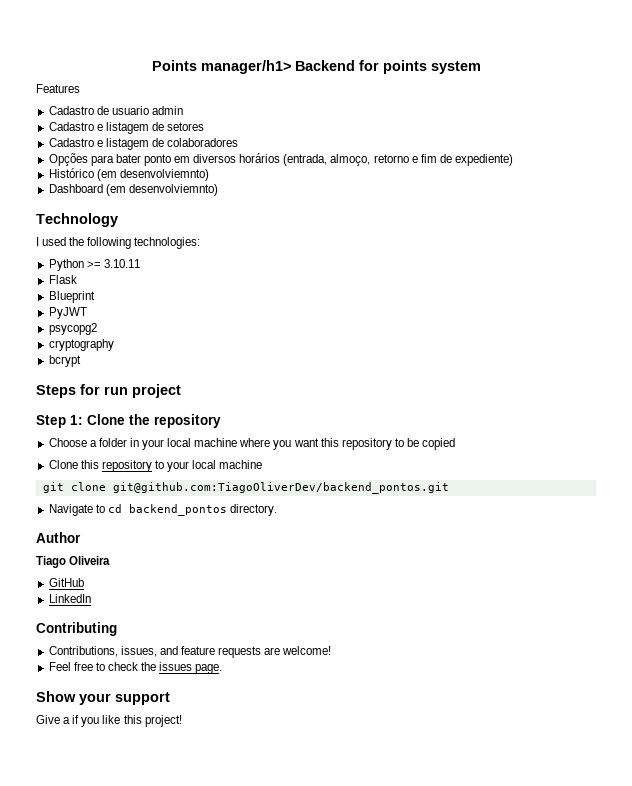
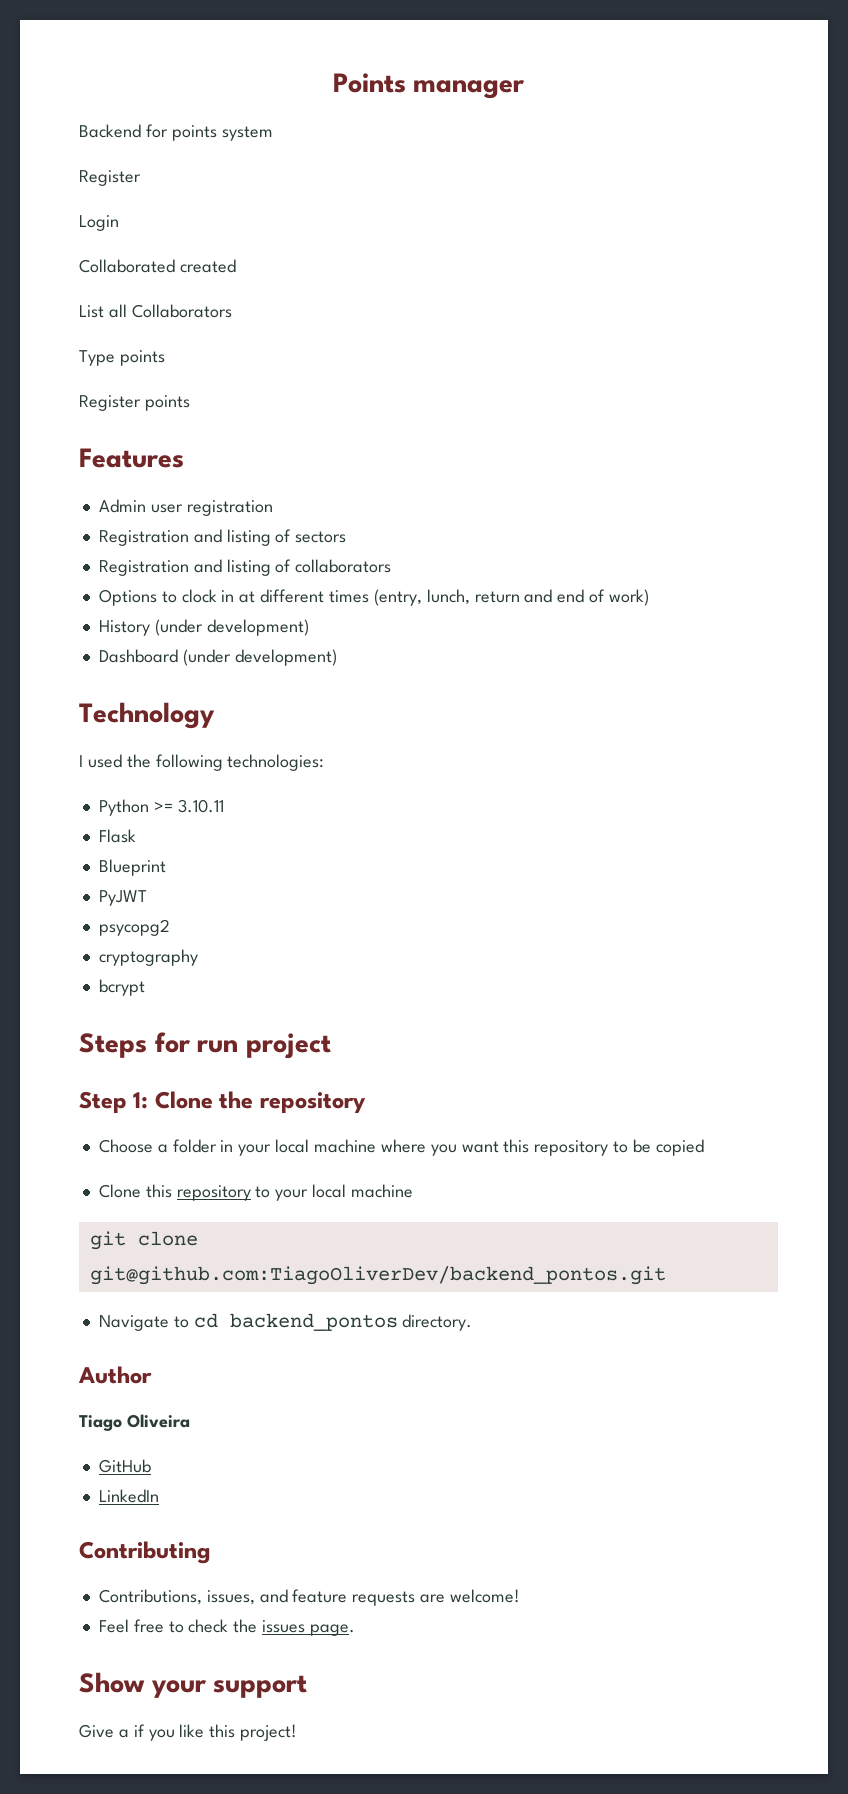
- Points manager/h1> Backend for points system
+ Points manager
+ Backend for points system
+ Register
+ Login
+ Collaborated created
+ List all Collaborators
+ Type points
+ Register points
  Features
- Cadastro de usuario admin
- Cadastro e listagem de setores
- Cadastro e listagem de colaboradores
- Opções para bater ponto em diversos horários (entrada, almoço, retorno e fim de expediente)
- Histórico (em desenvolviemnto)
+ Admin user registration
+ Registration and listing of sectors
+ Registration and listing of collaborators
+ Options to clock in at different times (entry, lunch, return and end of work)
+ History (under development)
- Dashboard (em desenvolviemnto)
+ Dashboard (under development)

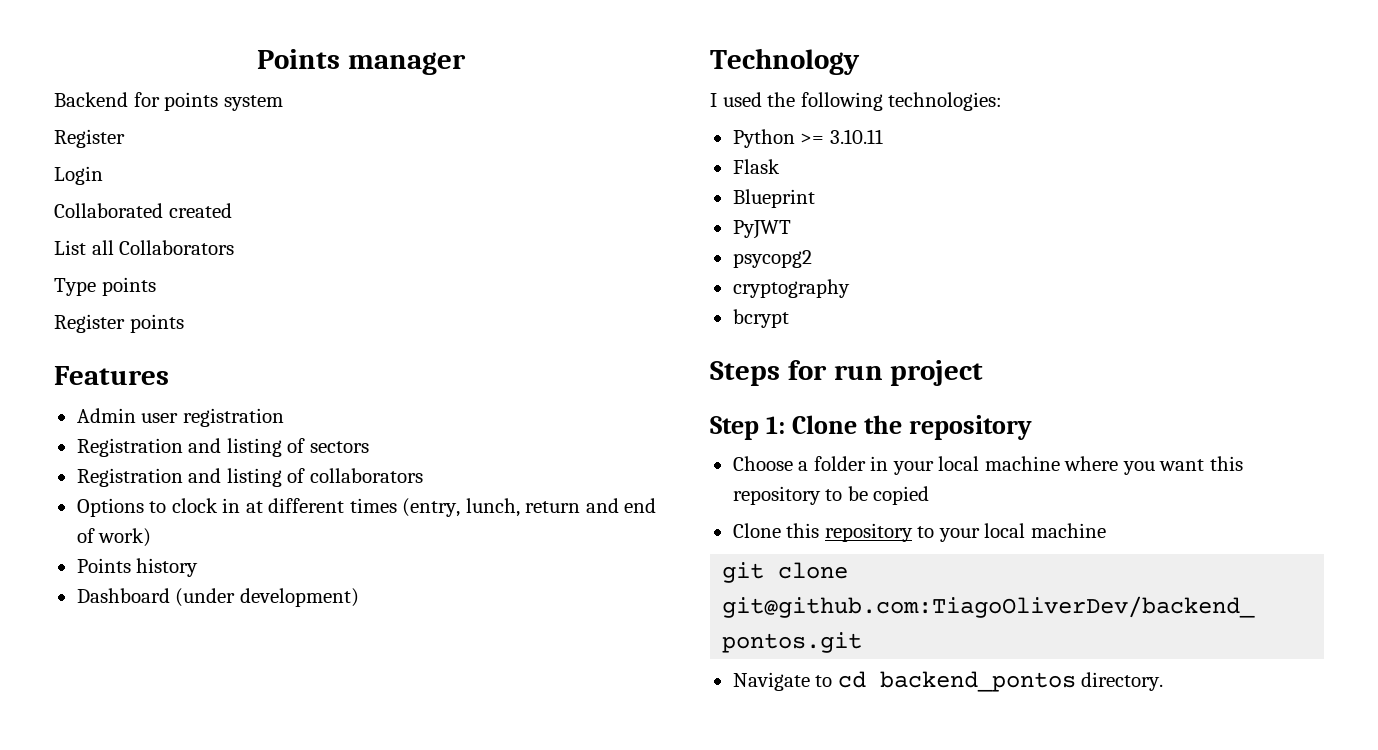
- History (under development)
+ Points history
- Author
- Tiago Oliveira
- GitHub
- LinkedIn
- Contributing
- Contributions, issues, and feature requests are welcome!
- Feel free to check the issues page.
- Show your support
- Give a if you like this project!

